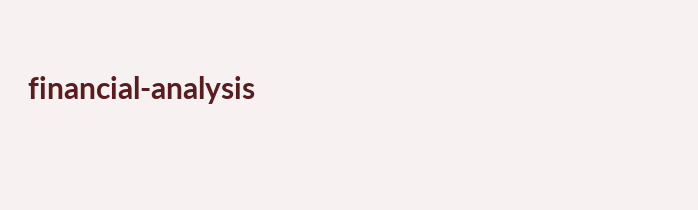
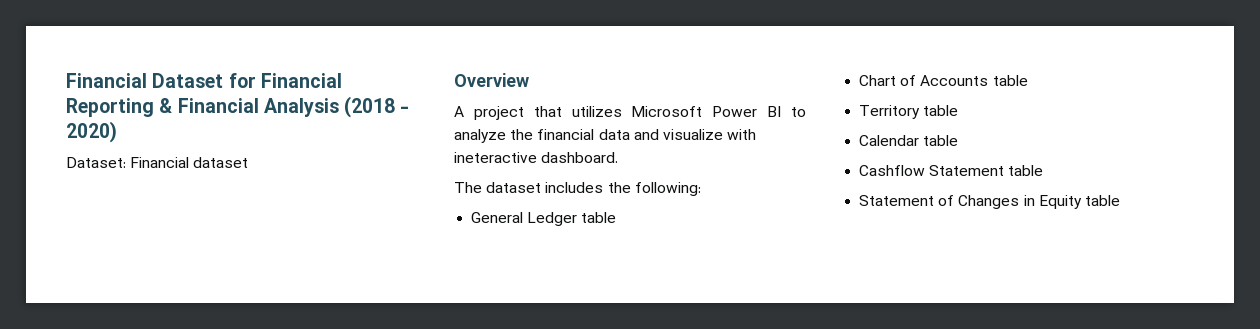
- financial-analysis
+ Financial Dataset for Financial Reporting & Financial Analysis (2018 - 2020)
+ Dataset: Financial dataset
+ Overview
+ A project that utilizes Microsoft Power BI to analyze the financial data and visualize with ineteractive dashboard.
+ The dataset includes the following:
+ General Ledger table
+ Chart of Accounts table
+ Territory table
+ Calendar table
+ Cashflow Statement table
+ Statement of Changes in Equity table

